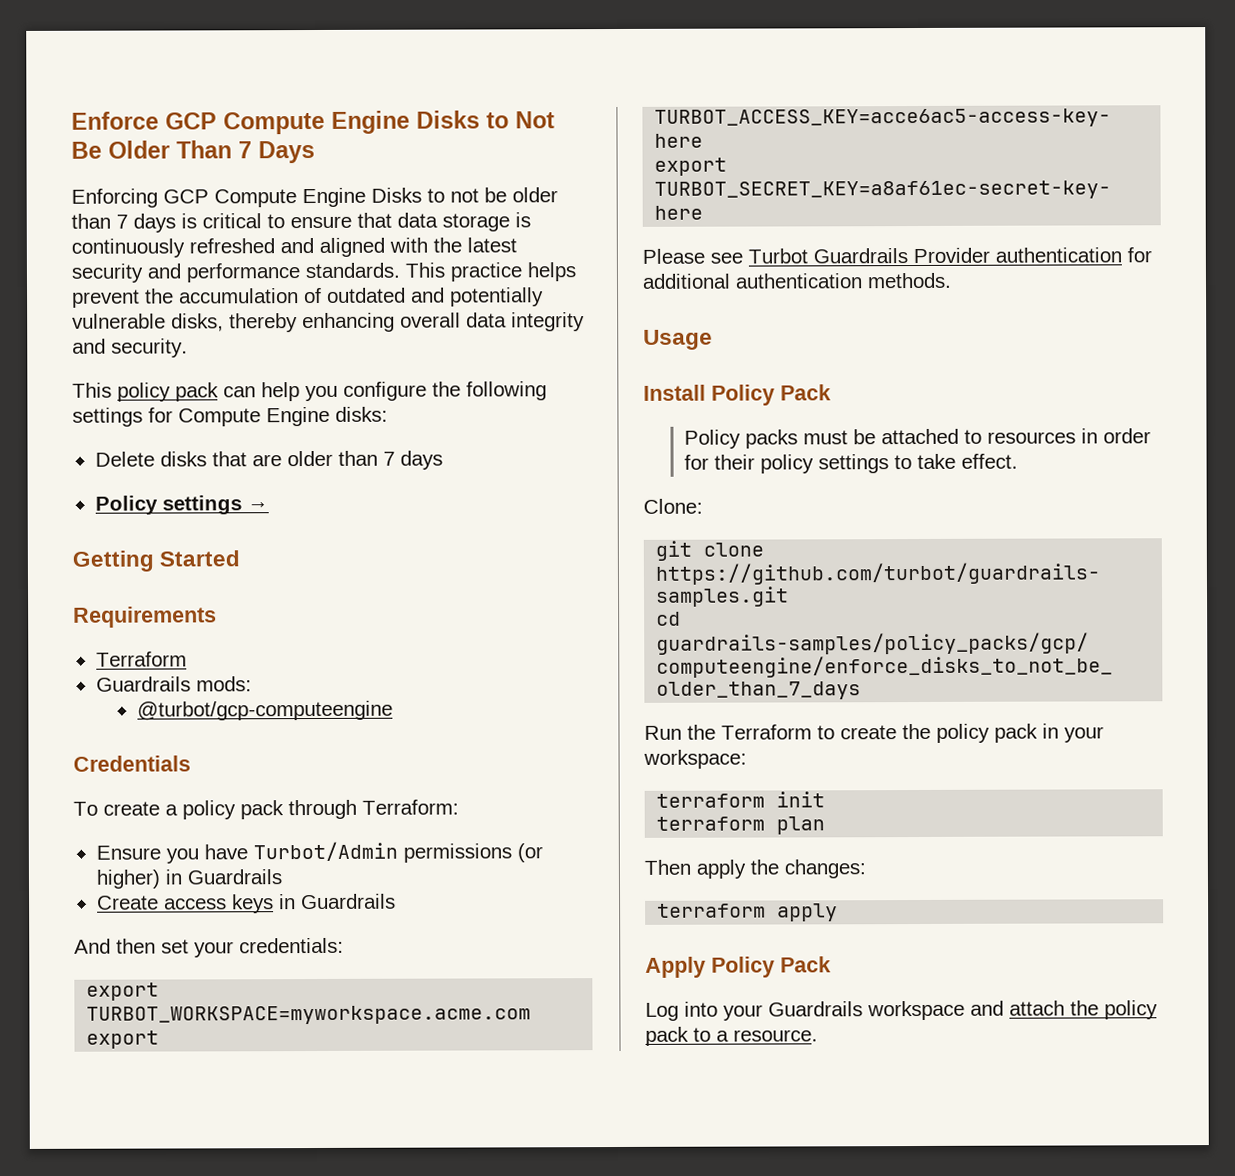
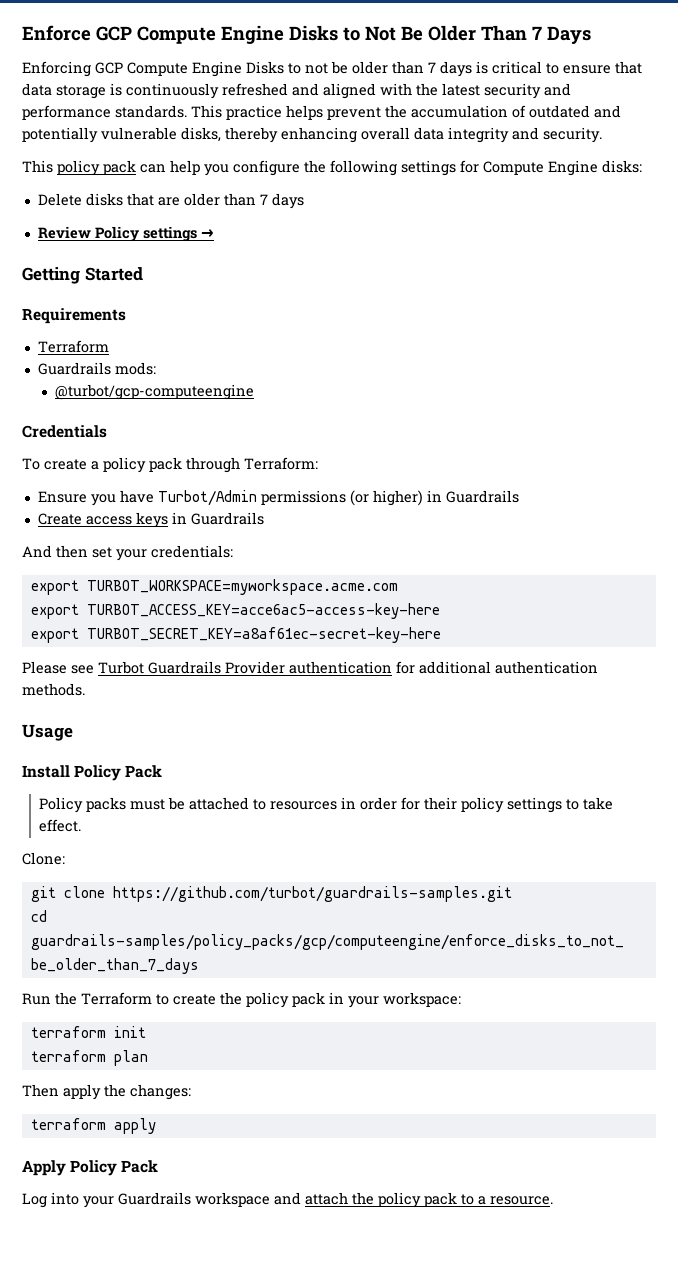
- Policy settings →
+ Review Policy settings →

